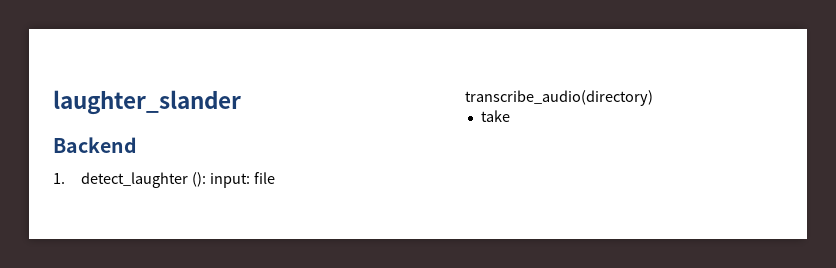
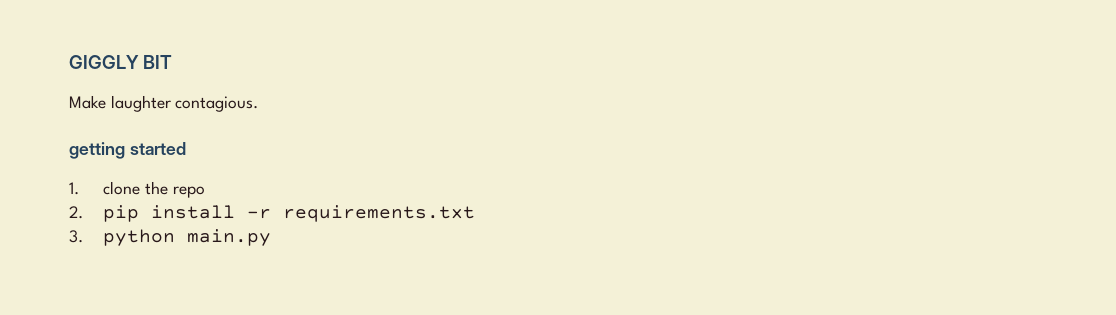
- laughter_slander
- Backend
- 1. detect_laughter (): input: file transcribe_audio(directory)
- take
+ GIGGLY BIT
+ Make laughter contagious.
+ getting started
+ 1. clone the repo
+ 2. pip install -r requirements.txt
+ 3. python main.py

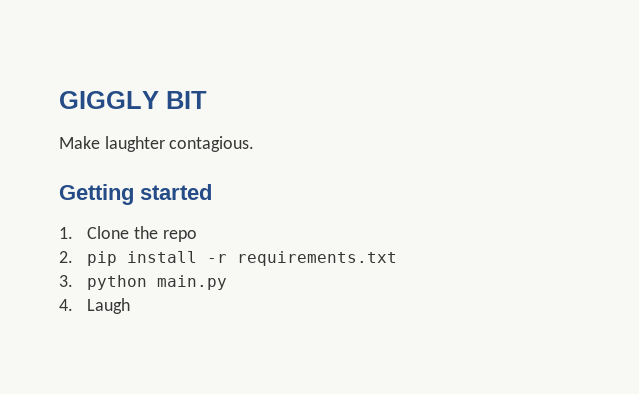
- getting started
+ Getting started
- 1. clone the repo
+ 1. Clone the repo
+ 4. Laugh

